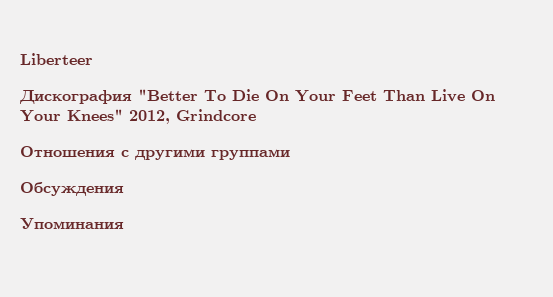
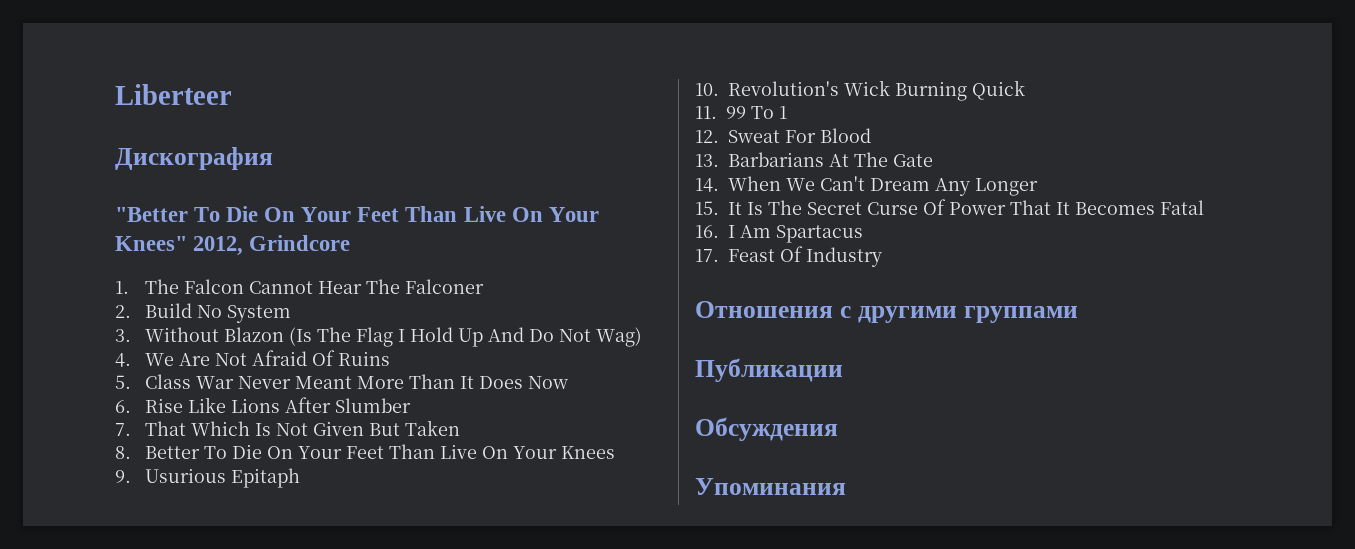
- Дискография "Better To Die On Your Feet Than Live On Your Knees" 2012, Grindcore
+ Дискография
+ "Better To Die On Your Feet Than Live On Your Knees" 2012, Grindcore
+ 1. The Falcon Cannot Hear The Falconer
+ 2. Build No System
+ 3. Without Blazon (Is The Flag I Hold Up And Do Not Wag)
+ 4. We Are Not Afraid Of Ruins
+ 5. Class War Never Meant More Than It Does Now
+ 6. Rise Like Lions After Slumber
+ 7. That Which Is Not Given But Taken
+ 8. Better To Die On Your Feet Than Live On Your Knees
+ 9. Usurious Epitaph
+ 10. Revolution's Wick Burning Quick
+ 11. 99 To 1
+ 12. Sweat For Blood
+ 13. Barbarians At The Gate
+ 14. When We Can't Dream Any Longer
+ 15. It Is The Secret Curse Of Power That It Becomes Fatal
+ 16. I Am Spartacus
+ 17. Feast Of Industry
+ Публикации

